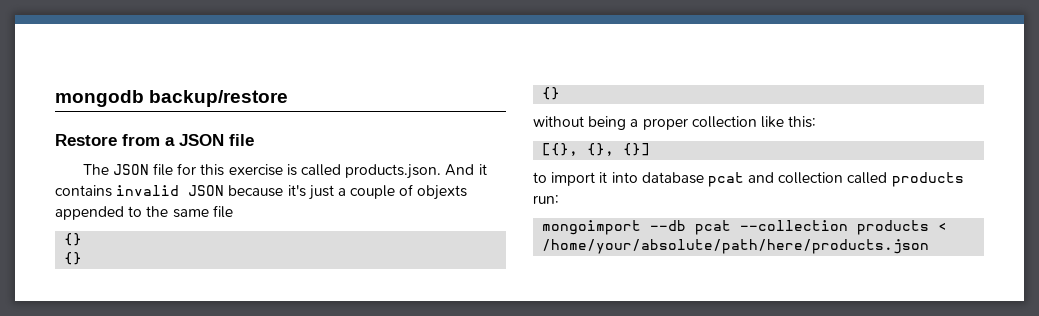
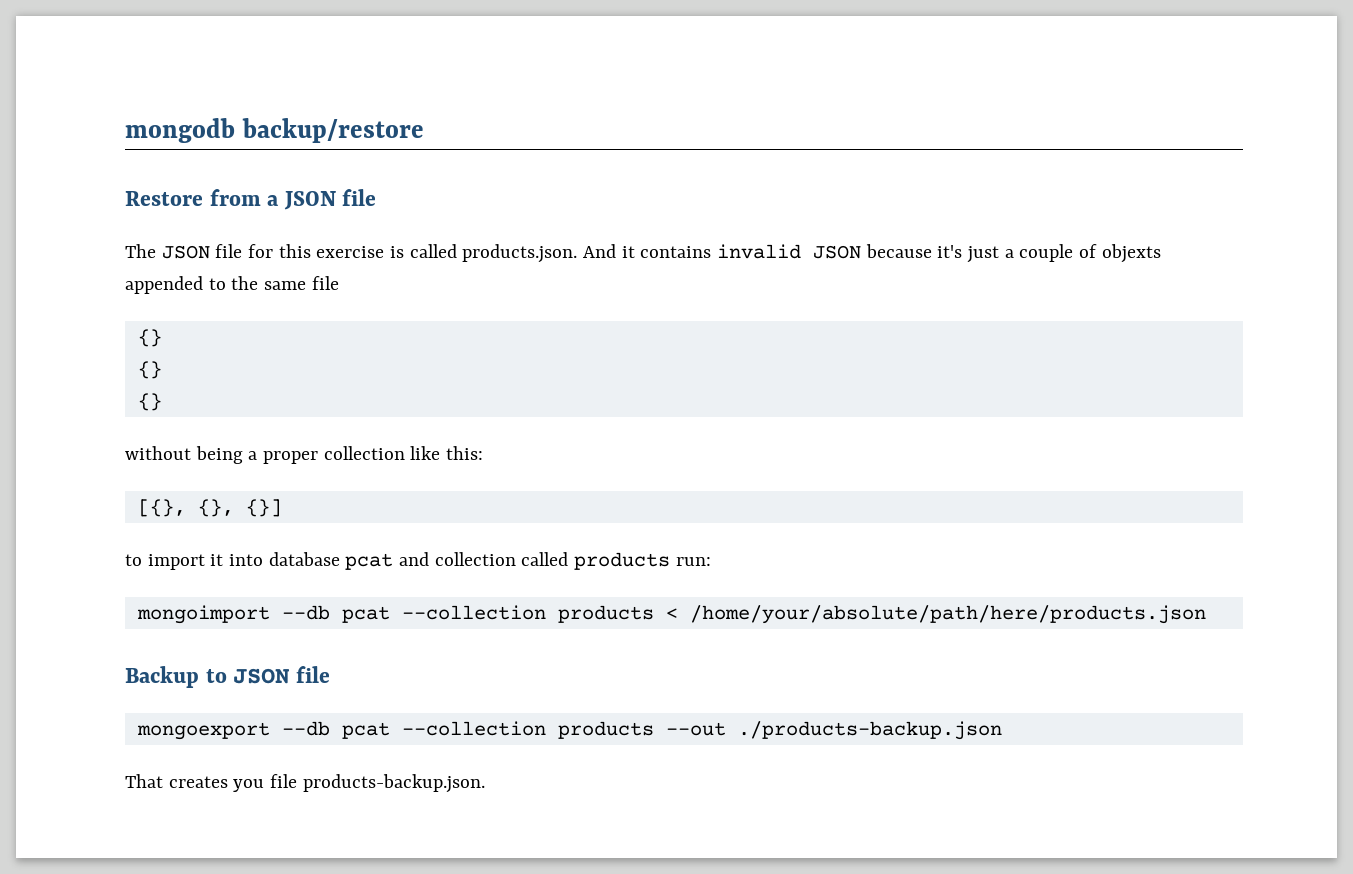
+ Backup to JSON file
+ mongoexport --db pcat --collection products --out ./products-backup.json
+ That creates you file products-backup.json.

